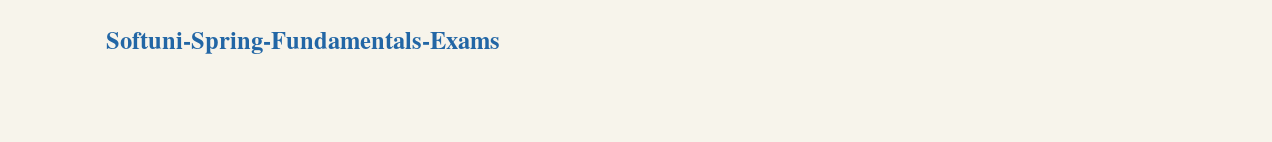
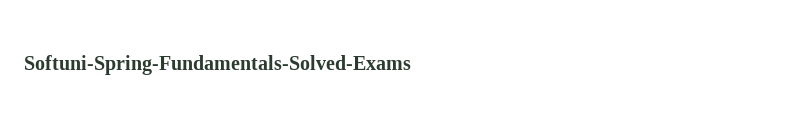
- Softuni-Spring-Fundamentals-Exams
+ Softuni-Spring-Fundamentals-Solved-Exams

